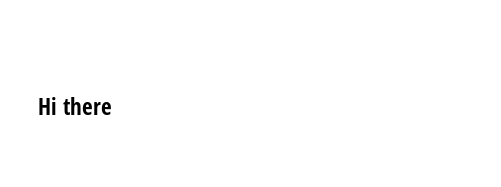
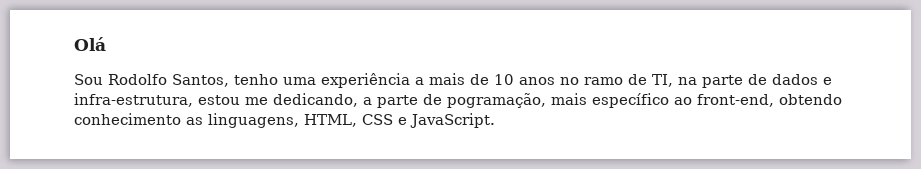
- Hi there
+ Olá
+ Sou Rodolfo Santos, tenho uma experiência a mais de 10 anos no ramo de TI, na parte de dados e infra-estrutura, estou me dedicando, a parte de pogramação, mais específico ao front-end, obtendo conhecimento as linguagens, HTML, CSS e JavaScript.

